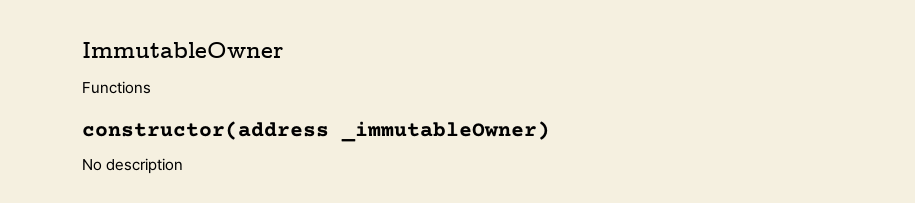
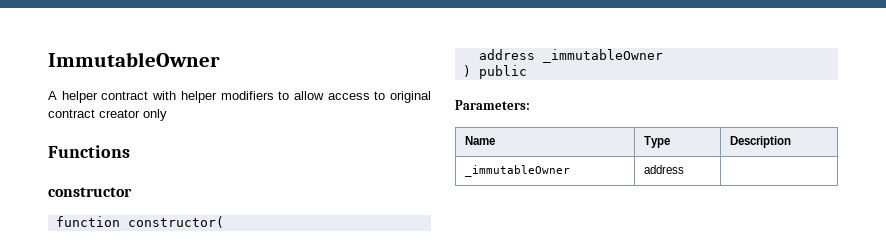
+ A helper contract with helper modifiers to allow access to original contract creator only
  Functions
- constructor(address _immutableOwner)
- No description
+ constructor
+ function constructor(
+ address _immutableOwner
+ ) public
+ Parameters:
+ Name | Type | Description
+ _immutableOwner | address |

